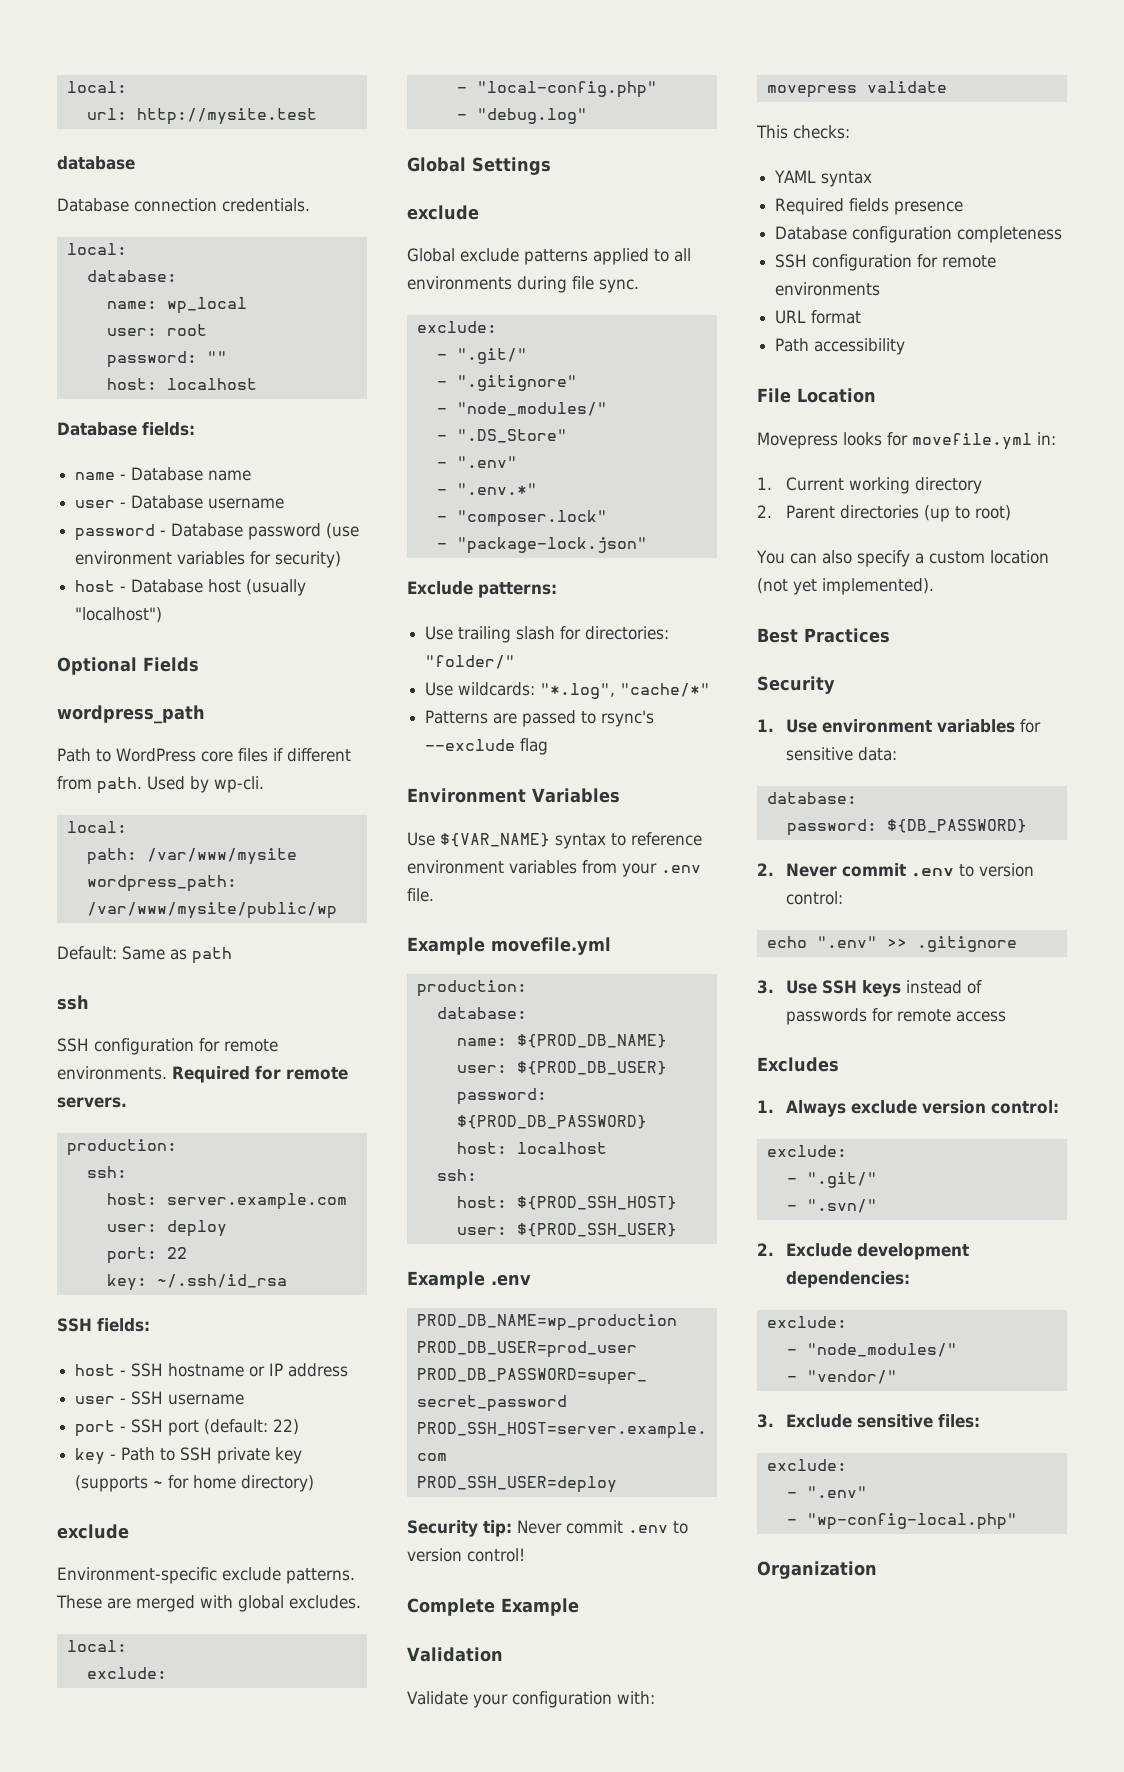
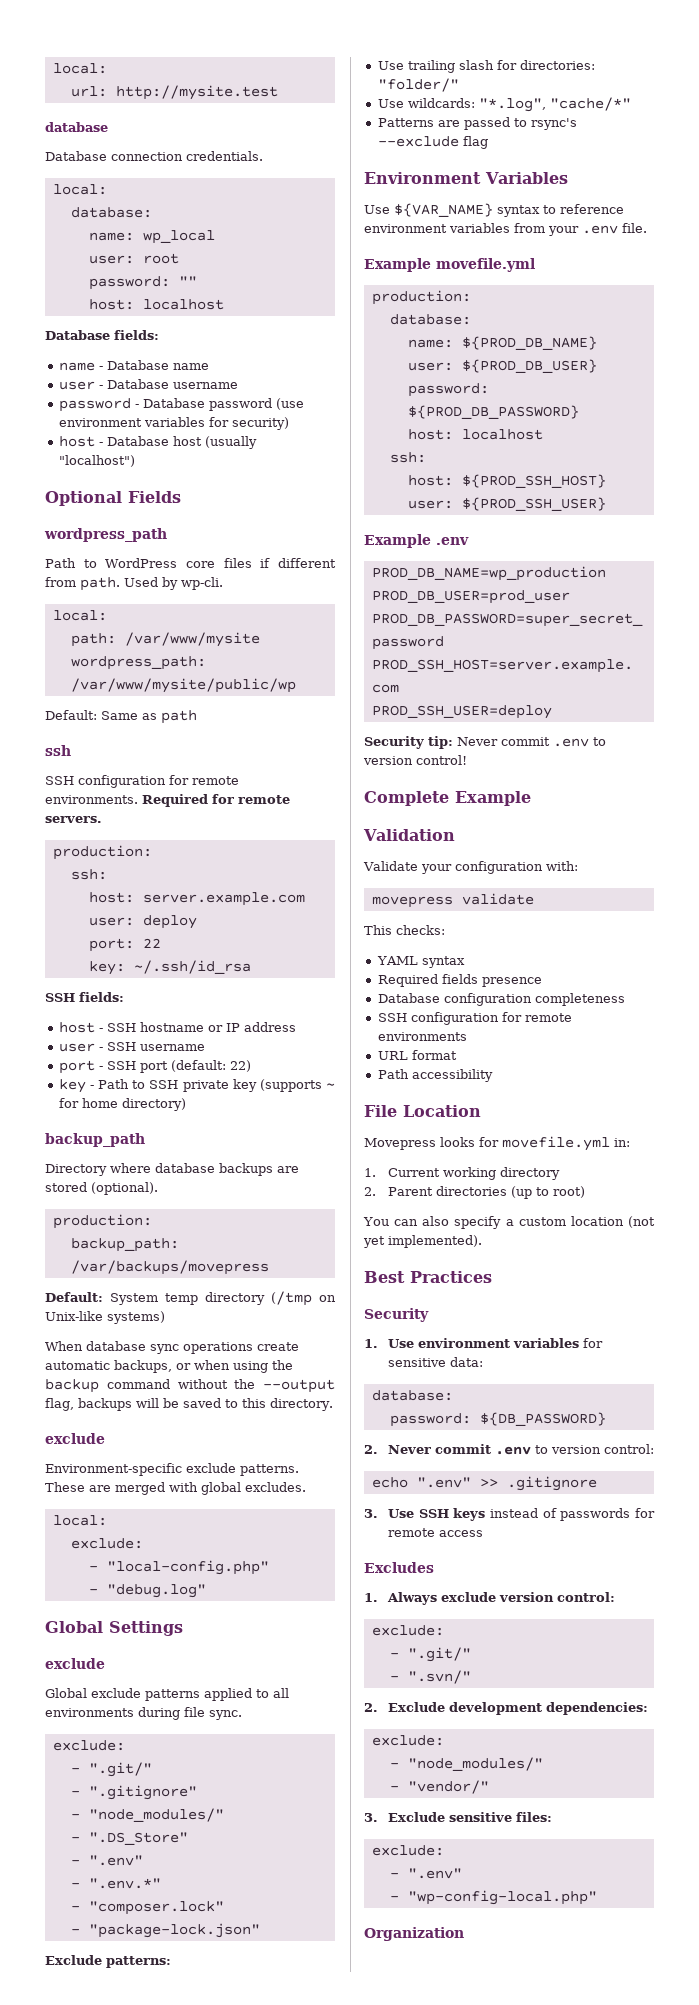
+ backup_path
+ Directory where database backups are stored (optional).
+ production:
+ backup_path: /var/backups/movepress
+ Default: System temp directory (/tmp on Unix-like systems)
+ When database sync operations create automatic backups, or when using the backup command without the --output flag, backups will be saved to this directory.

